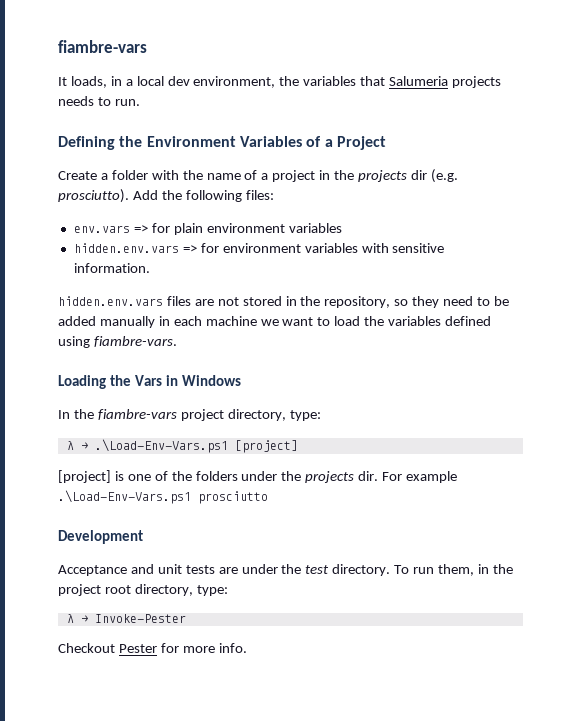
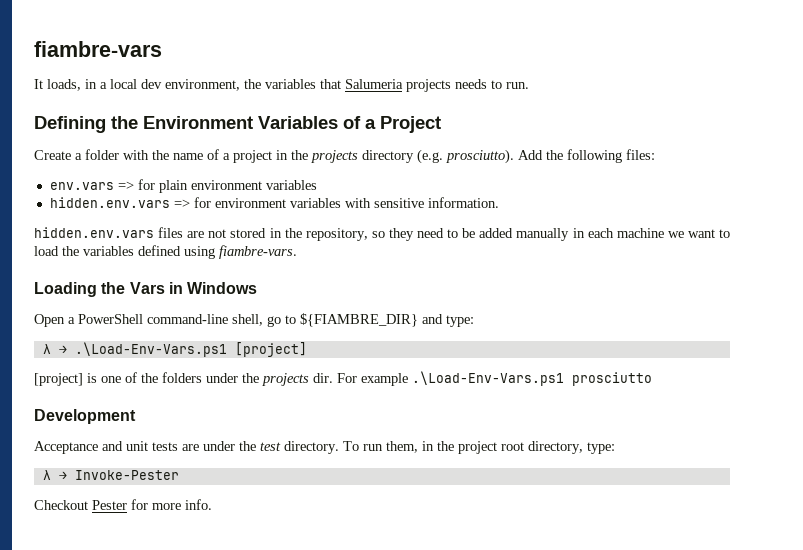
- Create a folder with the name of a project in the projects dir (e.g. prosciutto).
+ Create a folder with the name of a project in the projects directory (e.g. prosciutto).
- In the fiambre-vars project directory, type:
+ Open a PowerShell command-line shell, go to ${FIAMBRE_DIR} and type:

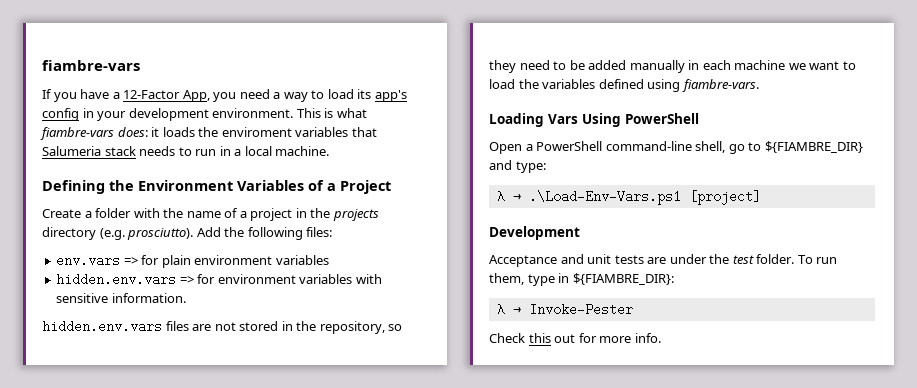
- It loads, in a local dev environment, the variables that Salumeria projects needs to run.
+ If you have a 12-Factor App, you need a way to load its app's config in your development environment. This is what fiambre-vars does: it loads the enviroment variables that Salumeria stack needs to run in a local machine.
- Loading the Vars in Windows
+ Loading Vars Using PowerShell
- [project] is one of the folders under the projects dir. For example .\Load-Env-Vars.ps1 prosciutto
- Acceptance and unit tests are under the test directory.
+ Acceptance and unit tests are under the test folder.
- To run them, in the project root directory, type:
+ To run them, type in ${FIAMBRE_DIR}:
- Checkout Pester for more info.
+ Check this out for more info.

